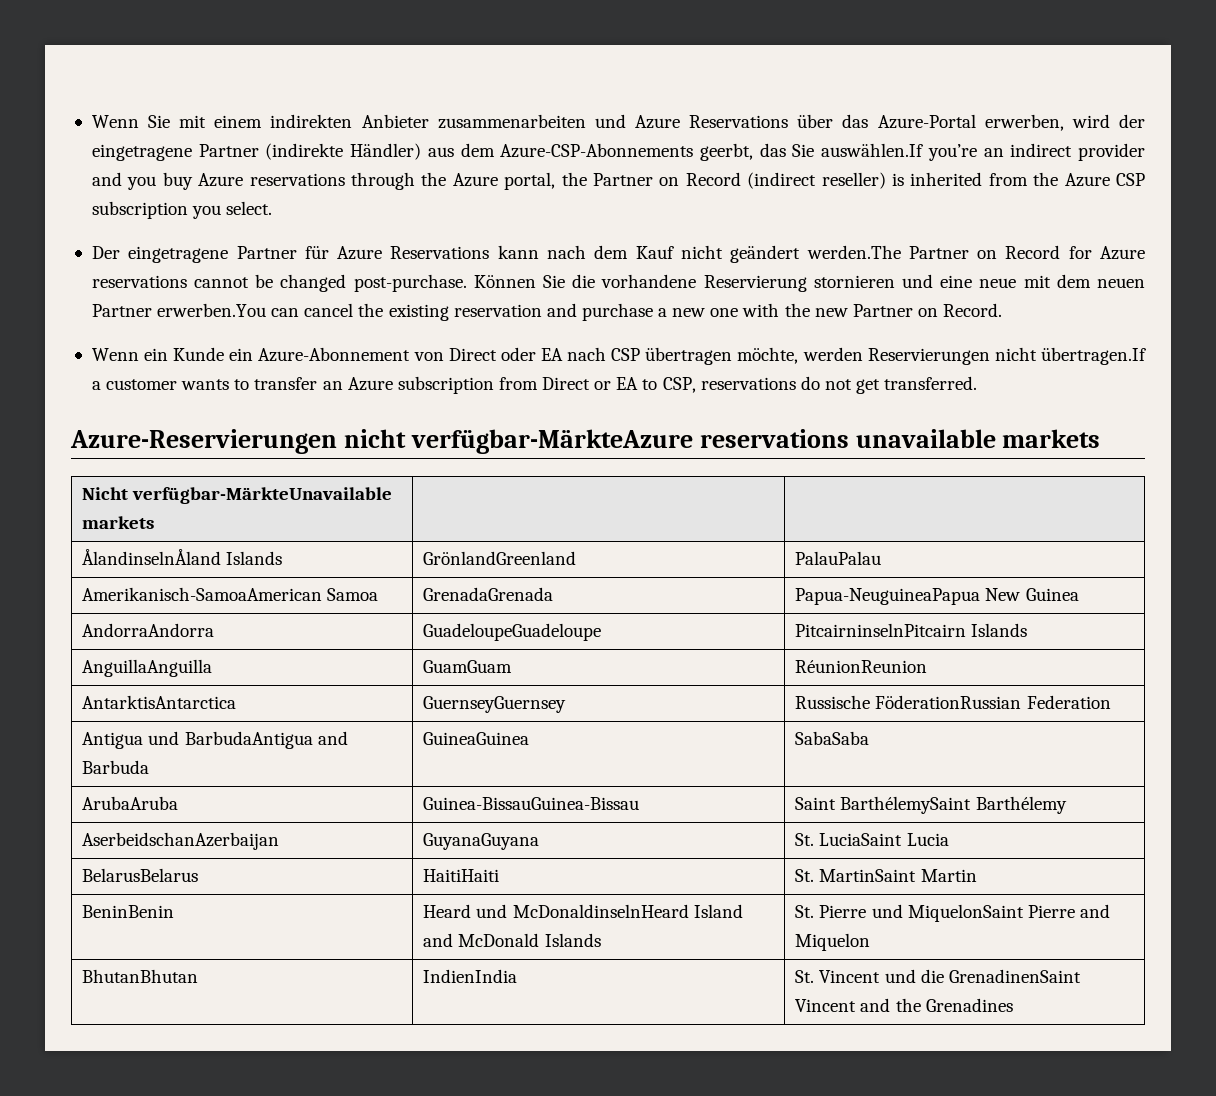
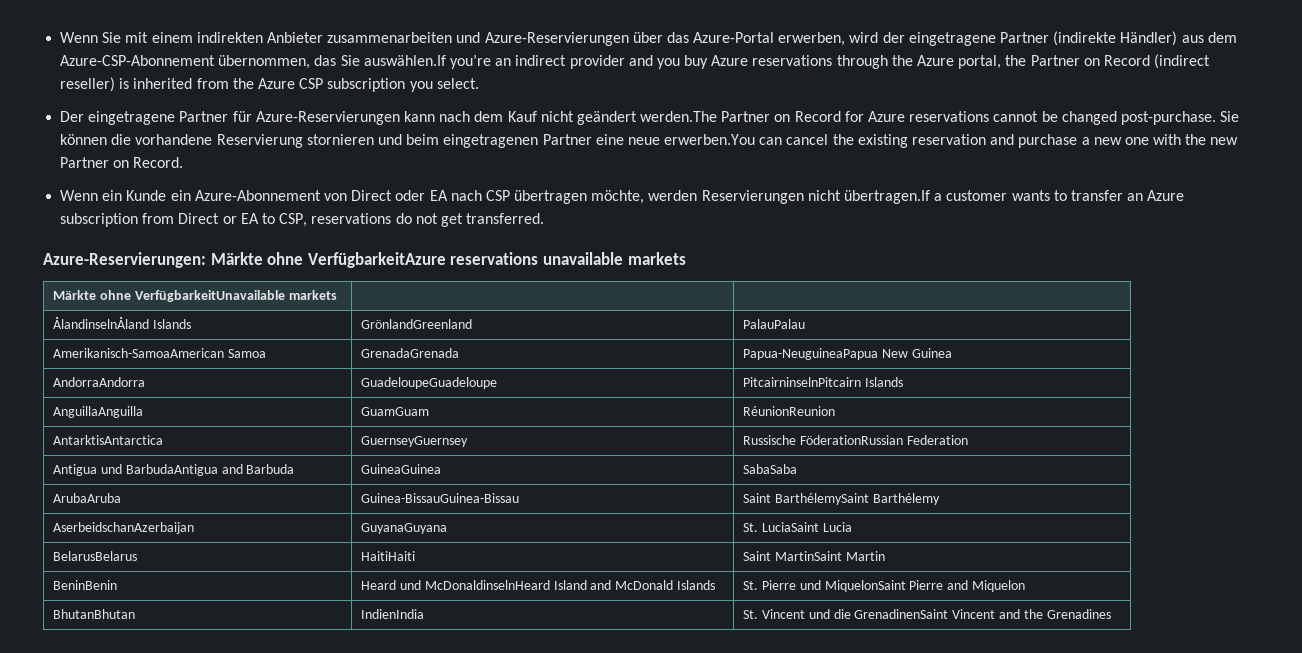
- Wenn Sie mit einem indirekten Anbieter zusammenarbeiten und Azure Reservations über das Azure-Portal erwerben, wird der eingetragene Partner (indirekte Händler) aus dem Azure-CSP-Abonnements geerbt, das Sie auswählen.If you’re an indirect provider and you buy Azure reservations through the Azure portal, the Partner on Record (indirect reseller) is inherited from the Azure CSP subscription you select.
+ Wenn Sie mit einem indirekten Anbieter zusammenarbeiten und Azure-Reservierungen über das Azure-Portal erwerben, wird der eingetragene Partner (indirekte Händler) aus dem Azure-CSP-Abonnement übernommen, das Sie auswählen.If you’re an indirect provider and you buy Azure reservations through the Azure portal, the Partner on Record (indirect reseller) is inherited from the Azure CSP subscription you select.
- Der eingetragene Partner für Azure Reservations kann nach dem Kauf nicht geändert werden.The Partner on Record for Azure reservations cannot be changed post-purchase.
+ Der eingetragene Partner für Azure-Reservierungen kann nach dem Kauf nicht geändert werden.The Partner on Record for Azure reservations cannot be changed post-purchase.
- Können Sie die vorhandene Reservierung stornieren und eine neue mit dem neuen Partner erwerben.You can cancel the existing reservation and purchase a new one with the new Partner on Record.
+ Sie können die vorhandene Reservierung stornieren und beim eingetragenen Partner eine neue erwerben.You can cancel the existing reservation and purchase a new one with the new Partner on Record.
- Azure-Reservierungen nicht verfügbar-MärkteAzure reservations unavailable markets
+ Azure-Reservierungen: Märkte ohne VerfügbarkeitAzure reservations unavailable markets
- Nicht verfügbar-MärkteUnavailable markets | |
+ Märkte ohne VerfügbarkeitUnavailable markets | |
- BelarusBelarus | HaitiHaiti | St. MartinSaint Martin
+ BelarusBelarus | HaitiHaiti | Saint MartinSaint Martin

